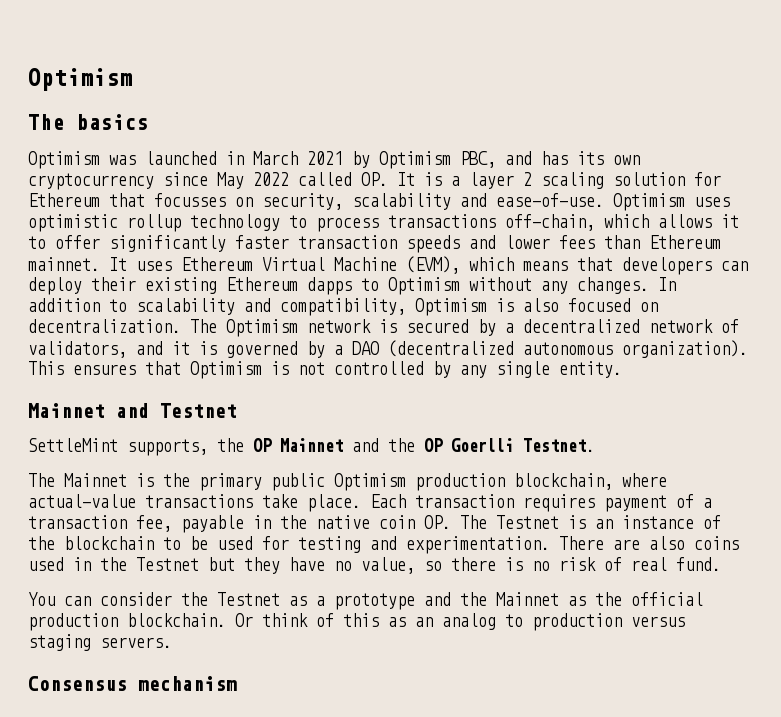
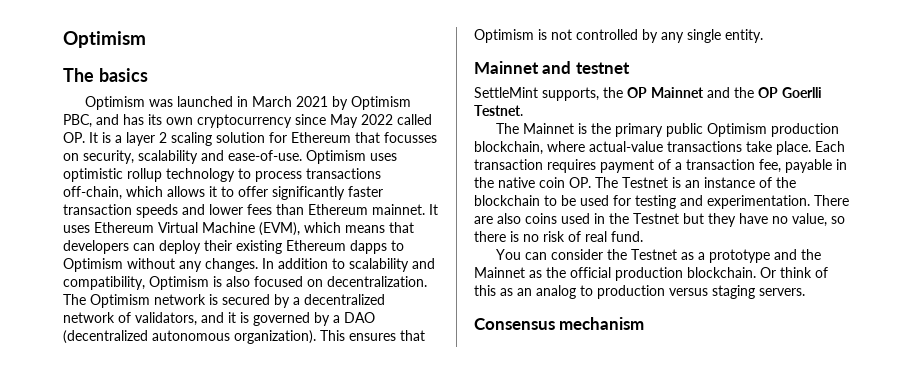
- Mainnet and Testnet
+ Mainnet and testnet

